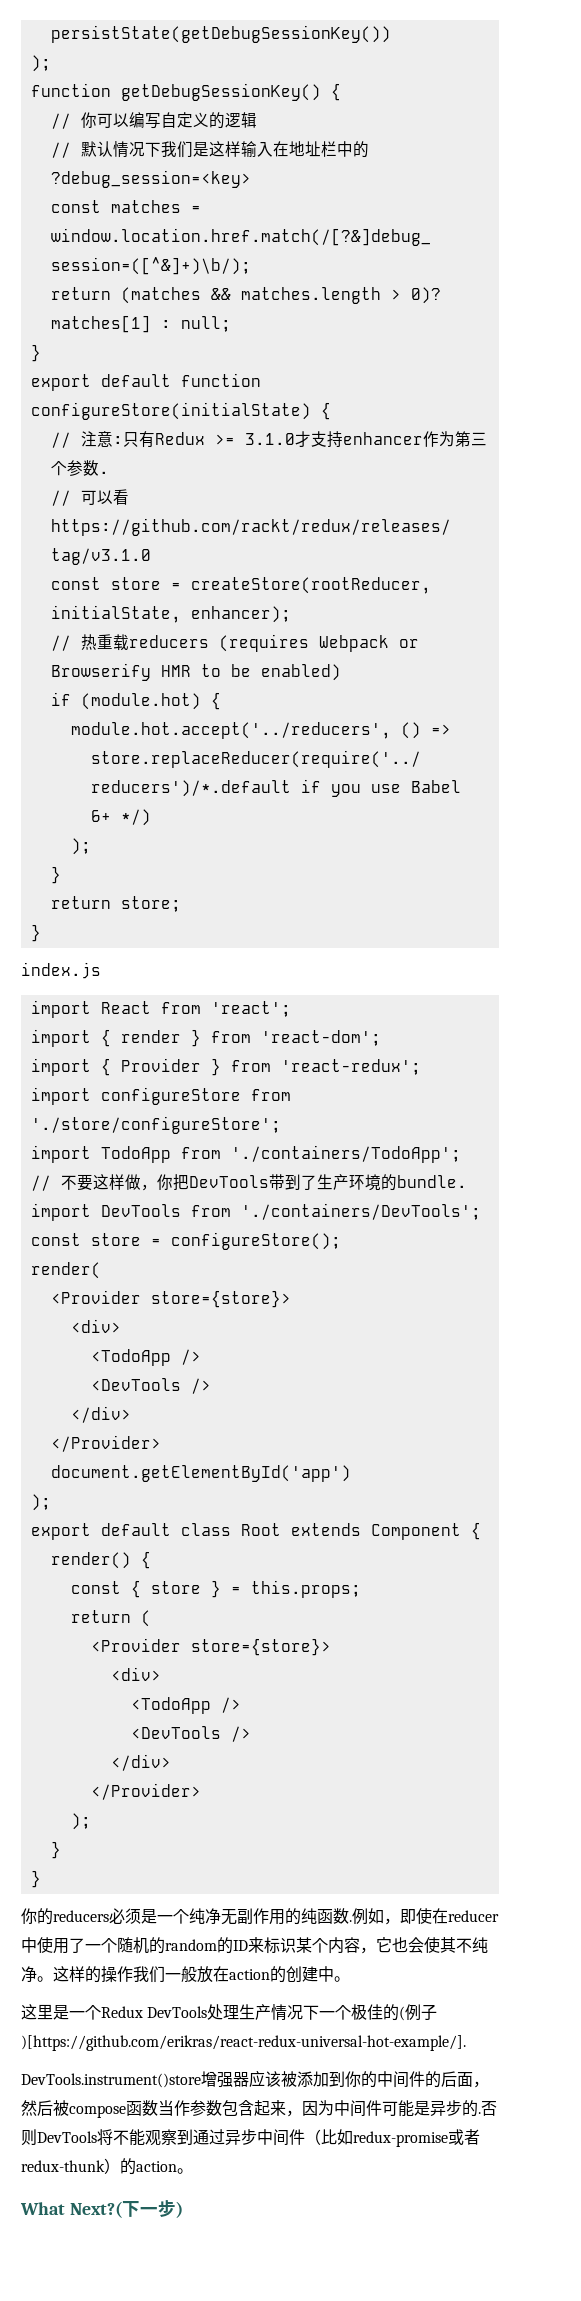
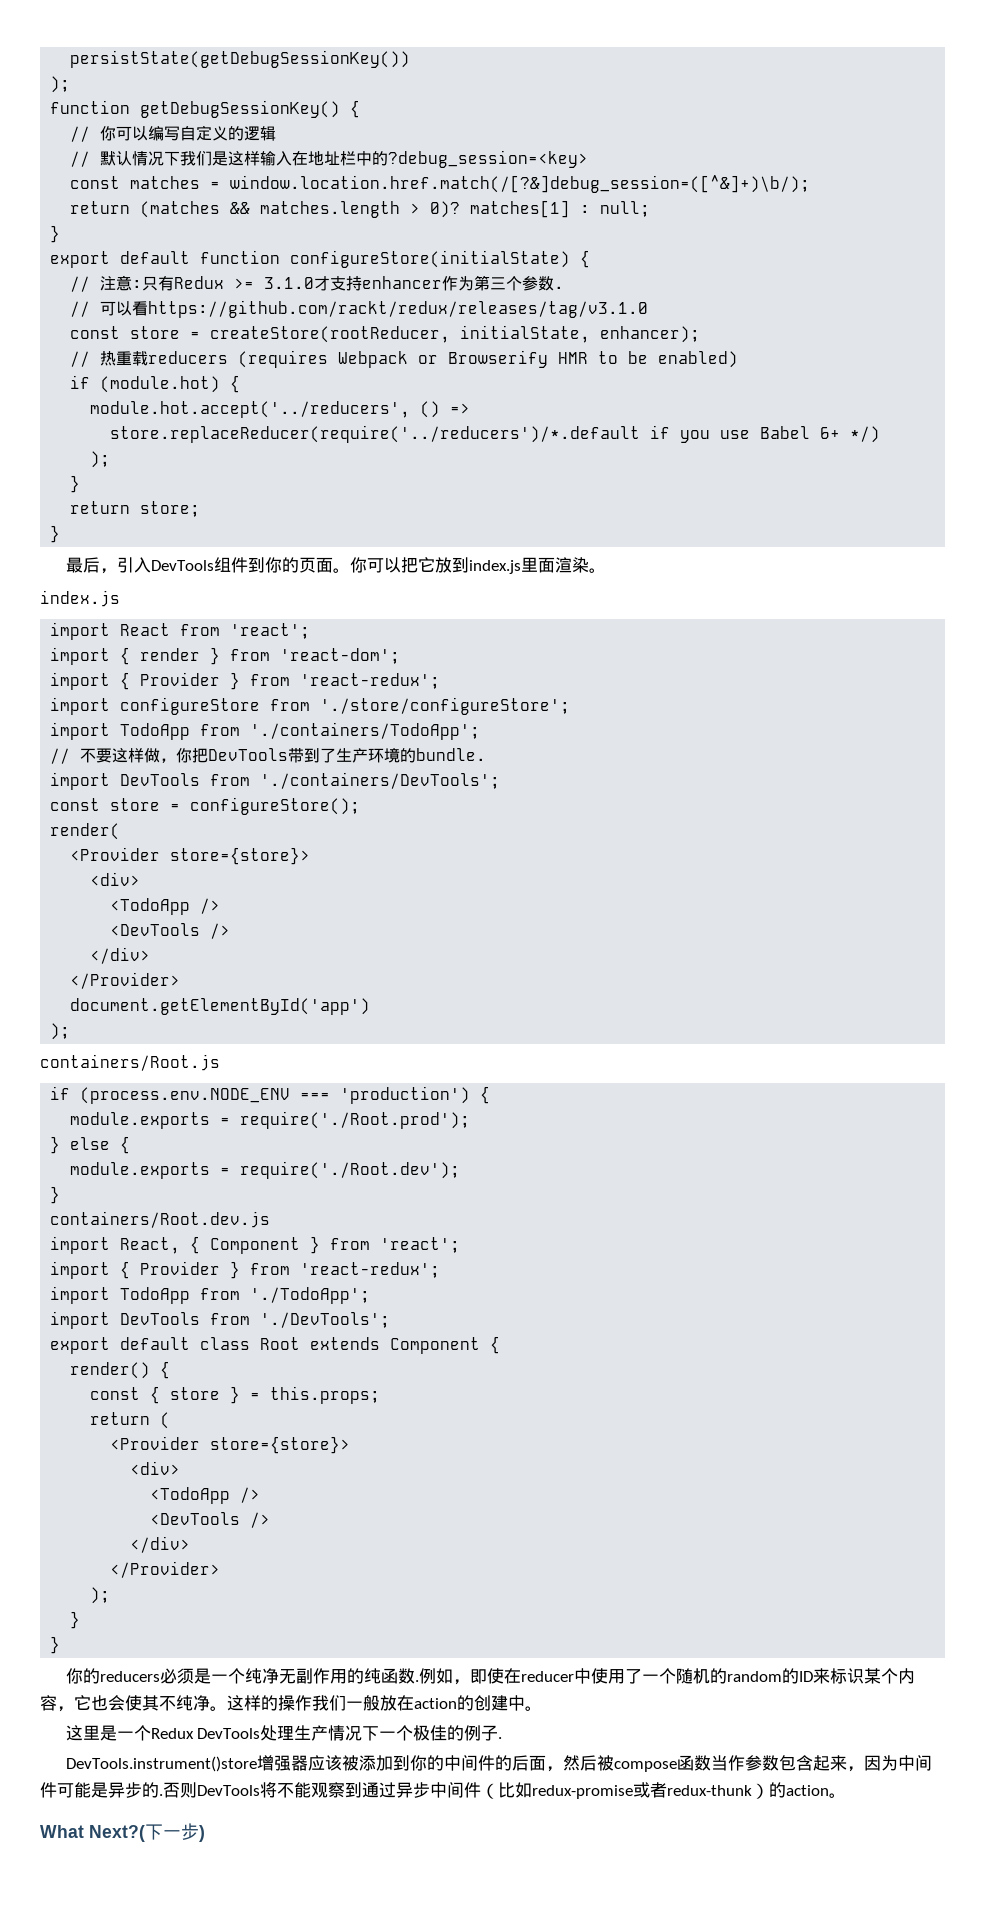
+ 最后，引入DevTools组件到你的页面。你可以把它放到index.js里面渲染。
+ containers/Root.js
+ if (process.env.NODE_ENV === 'production') {
+ module.exports = require('./Root.prod');
+ } else {
+ module.exports = require('./Root.dev');
+ }
+ containers/Root.dev.js
+ import React, { Component } from 'react';
+ import { Provider } from 'react-redux';
+ import TodoApp from './TodoApp';
+ import DevTools from './DevTools';
- 这里是一个Redux DevTools处理生产情况下一个极佳的(例子)[https://github.com/erikras/react-redux-universal-hot-example/].
+ 这里是一个Redux DevTools处理生产情况下一个极佳的例子.

